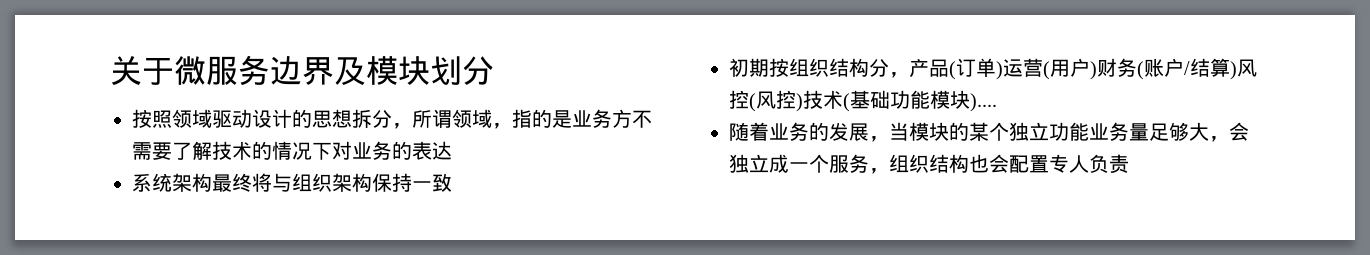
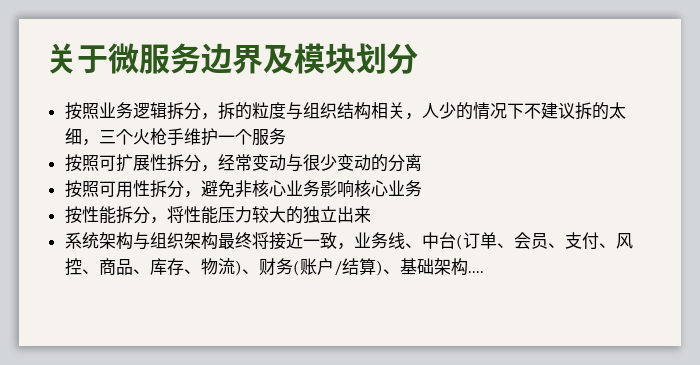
- 按照领域驱动设计的思想拆分，所谓领域，指的是业务方不需要了解技术的情况下对业务的表达
+ 按照业务逻辑拆分，拆的粒度与组织结构相关，人少的情况下不建议拆的太细，三个火枪手维护一个服务
+ 按照可扩展性拆分，经常变动与很少变动的分离
+ 按照可用性拆分，避免非核心业务影响核心业务
+ 按性能拆分，将性能压力较大的独立出来
- 系统架构最终将与组织架构保持一致
- 初期按组织结构分，产品(订单)运营(用户)财务(账户/结算)风控(风控)技术(基础功能模块)....
- 随着业务的发展，当模块的某个独立功能业务量足够大，会独立成一个服务，组织结构也会配置专人负责
+ 系统架构与组织架构最终将接近一致，业务线、中台(订单、会员、支付、风控、商品、库存、物流)、财务(账户/结算)、基础架构....

